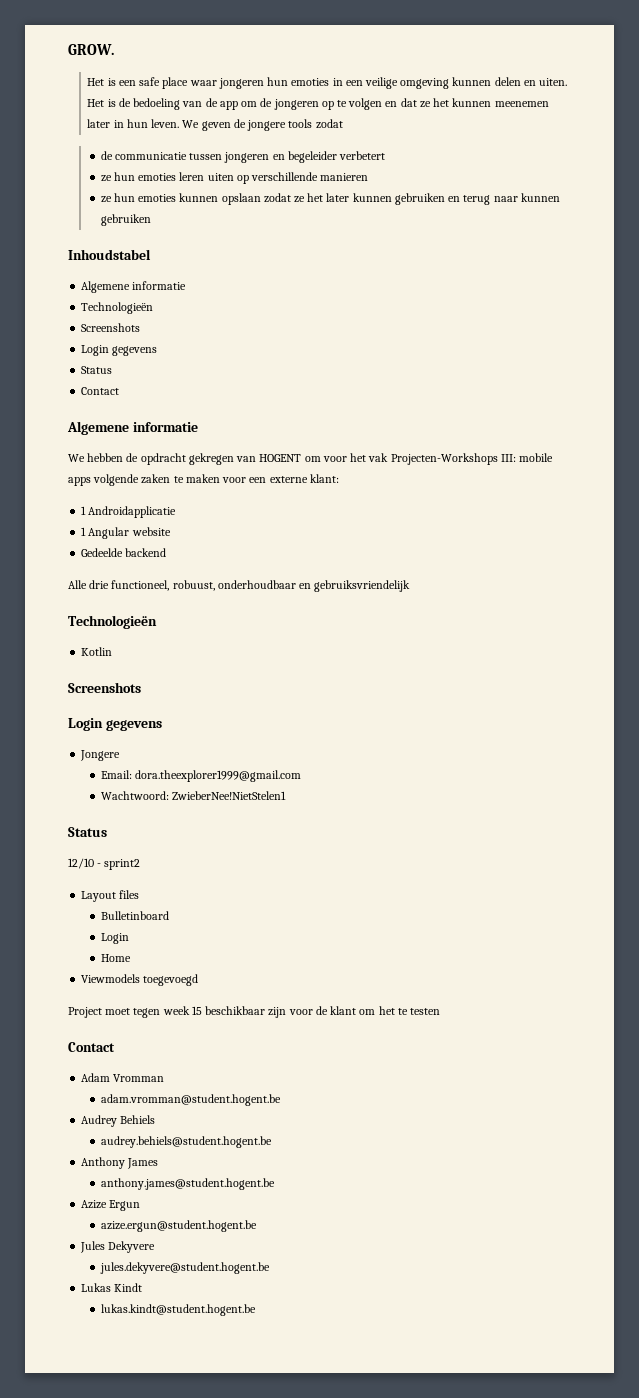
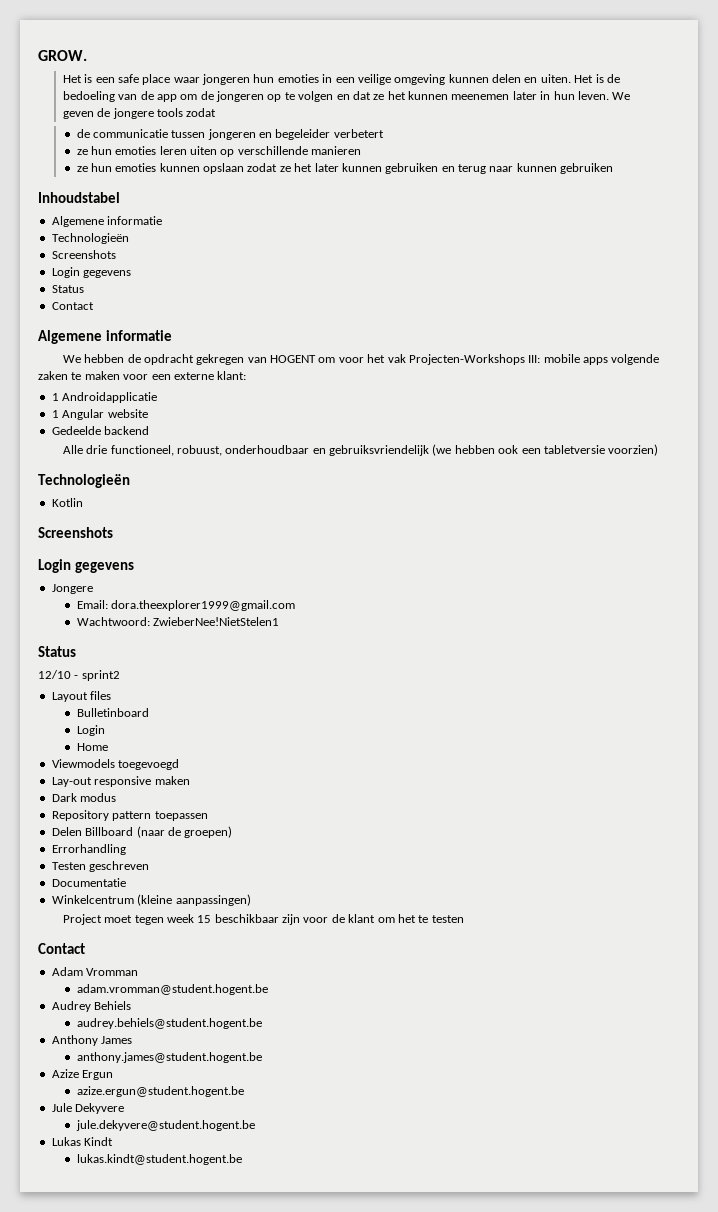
- Alle drie functioneel, robuust, onderhoudbaar en gebruiksvriendelijk
+ Alle drie functioneel, robuust, onderhoudbaar en gebruiksvriendelijk (we hebben ook een tabletversie voorzien)
+ Lay-out responsive maken
+ Dark modus
+ Repository pattern toepassen
+ Delen Billboard (naar de groepen)
+ Errorhandling
+ Testen geschreven
+ Documentatie
+ Winkelcentrum (kleine aanpassingen)
- Jules Dekyvere
+ Jule Dekyvere
- jules.dekyvere@student.hogent.be
+ jule.dekyvere@student.hogent.be

